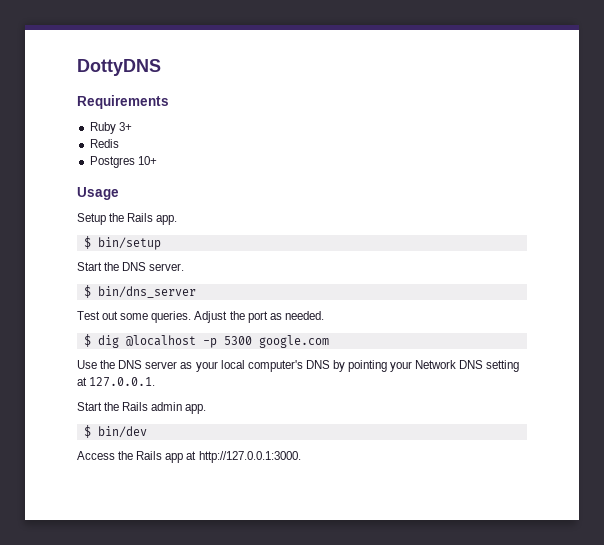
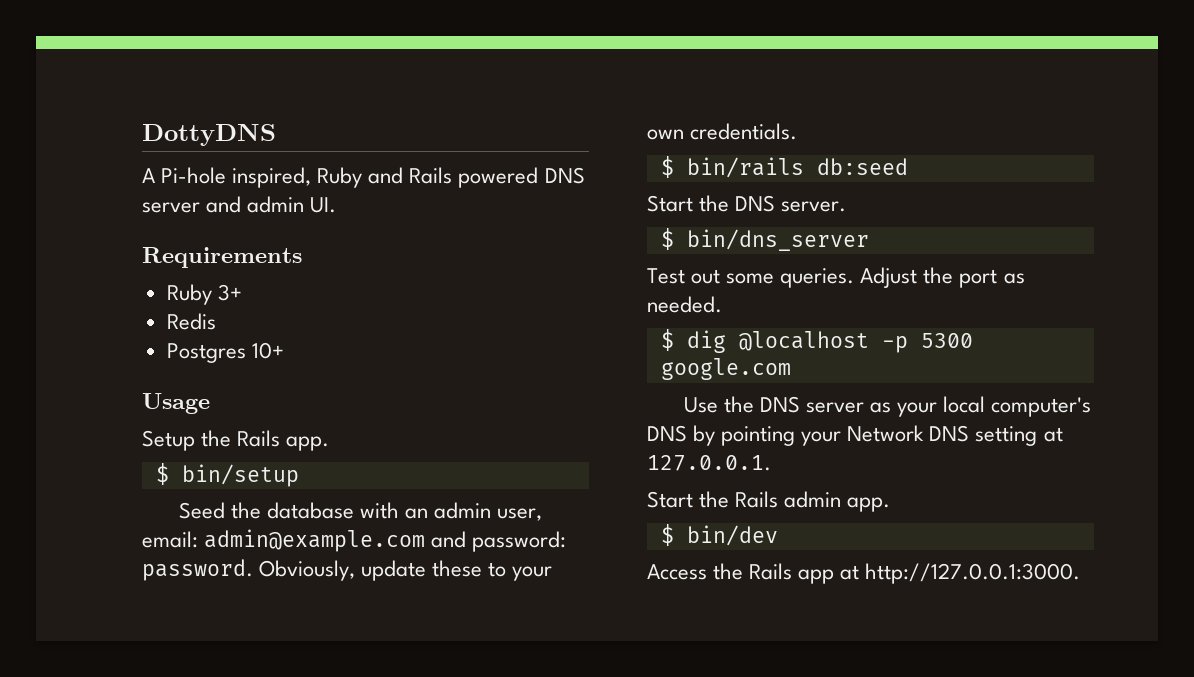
+ A Pi-hole inspired, Ruby and Rails powered DNS server and admin UI.
+ Seed the database with an admin user, email: admin@example.com and password: password. Obviously, update these to your own credentials.
+ $ bin/rails db:seed

